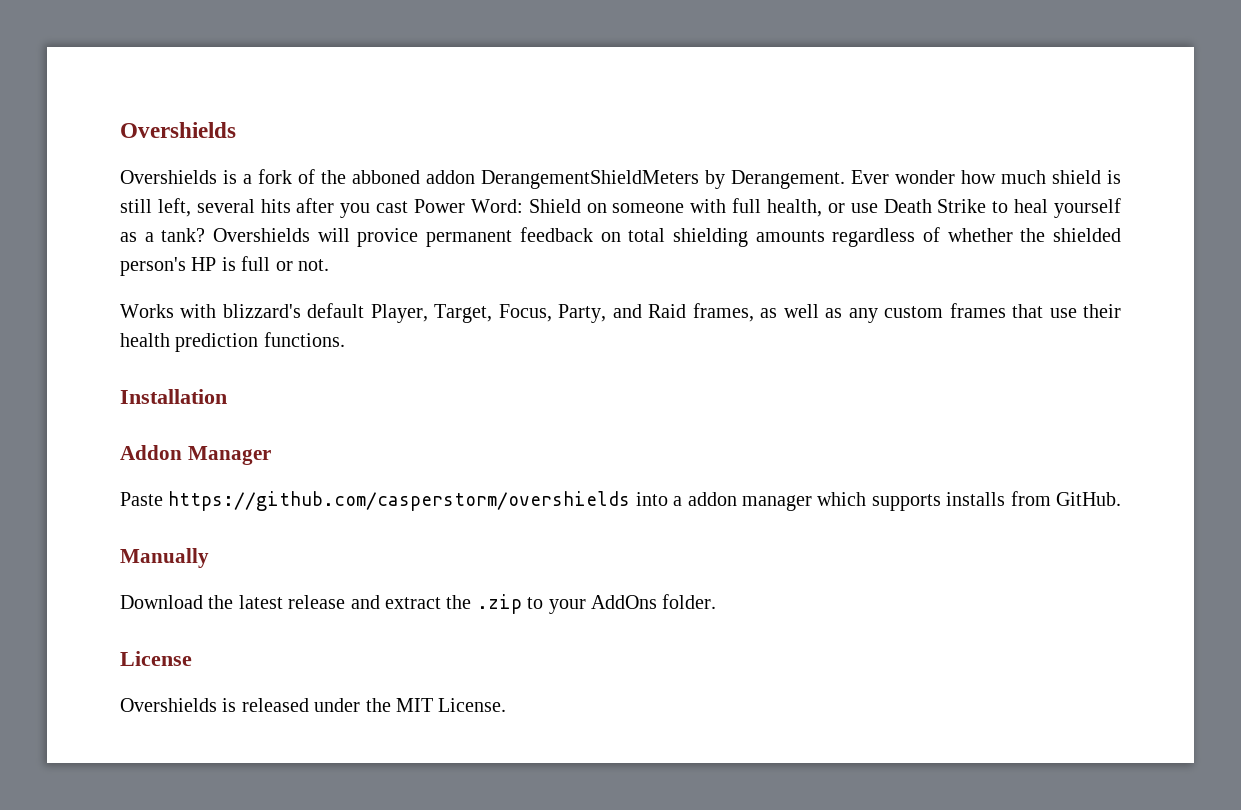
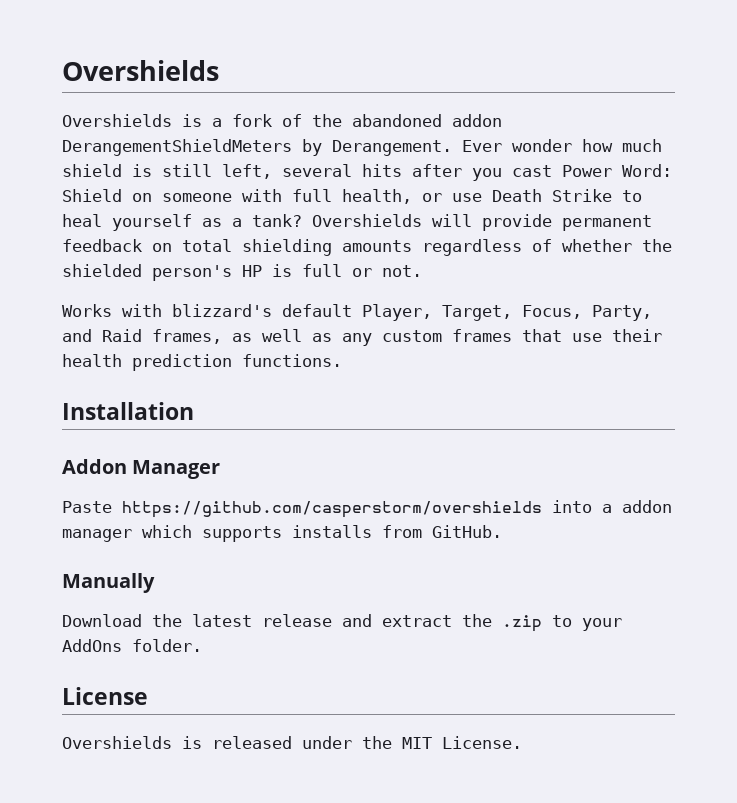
- Overshields is a fork of the abboned addon DerangementShieldMeters by Derangement.
+ Overshields is a fork of the abandoned addon DerangementShieldMeters by Derangement.
- Overshields will provice permanent feedback on total shielding amounts regardless of whether the shielded person's HP is full or not.
+ Overshields will provide permanent feedback on total shielding amounts regardless of whether the shielded person's HP is full or not.

